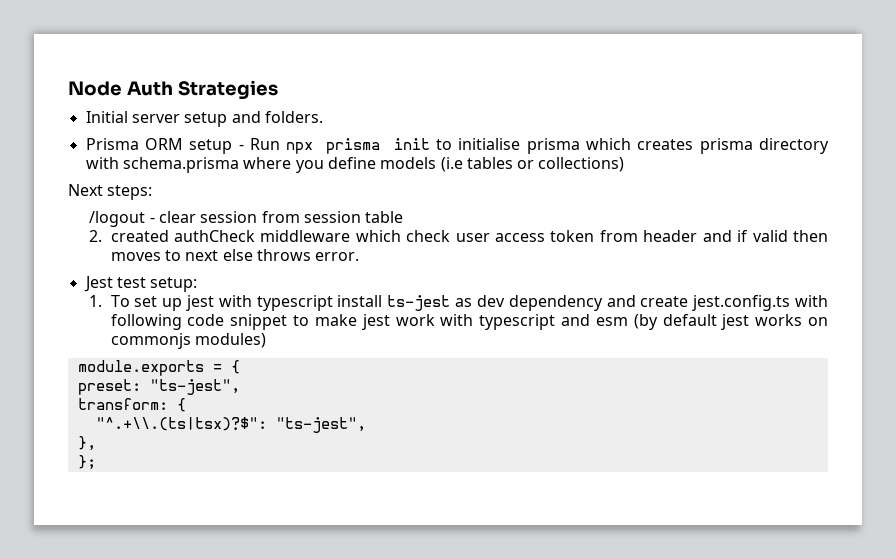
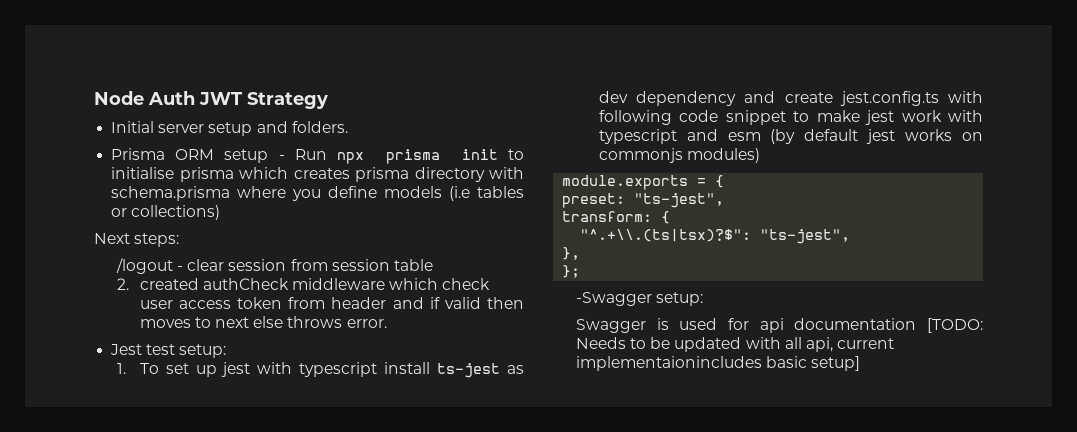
- Node Auth Strategies
+ Node Auth JWT Strategy
+ -Swagger setup:
+ Swagger is used for api documentation [TODO: Needs to be updated with all api, current implementaionincludes basic setup]

